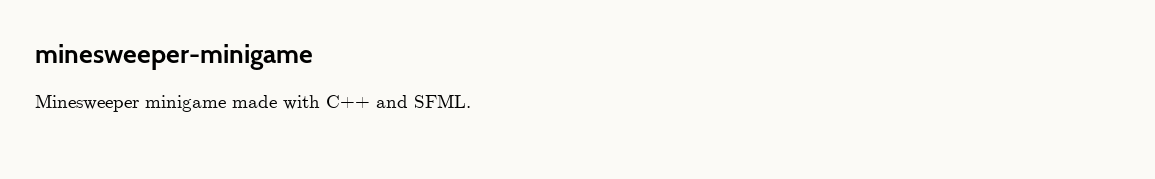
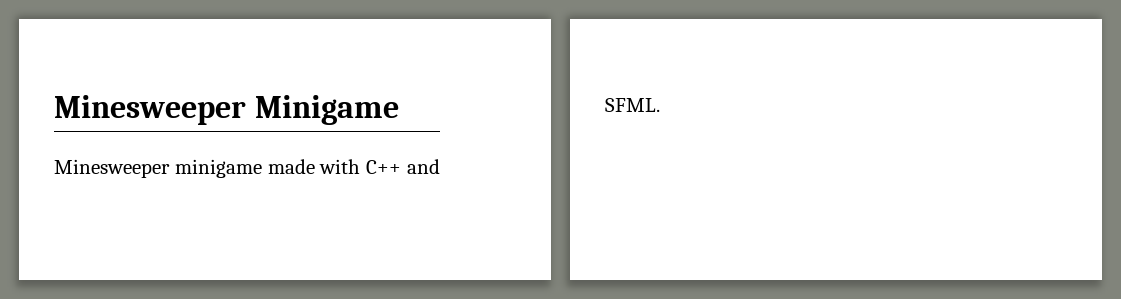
- minesweeper-minigame
+ Minesweeper Minigame

